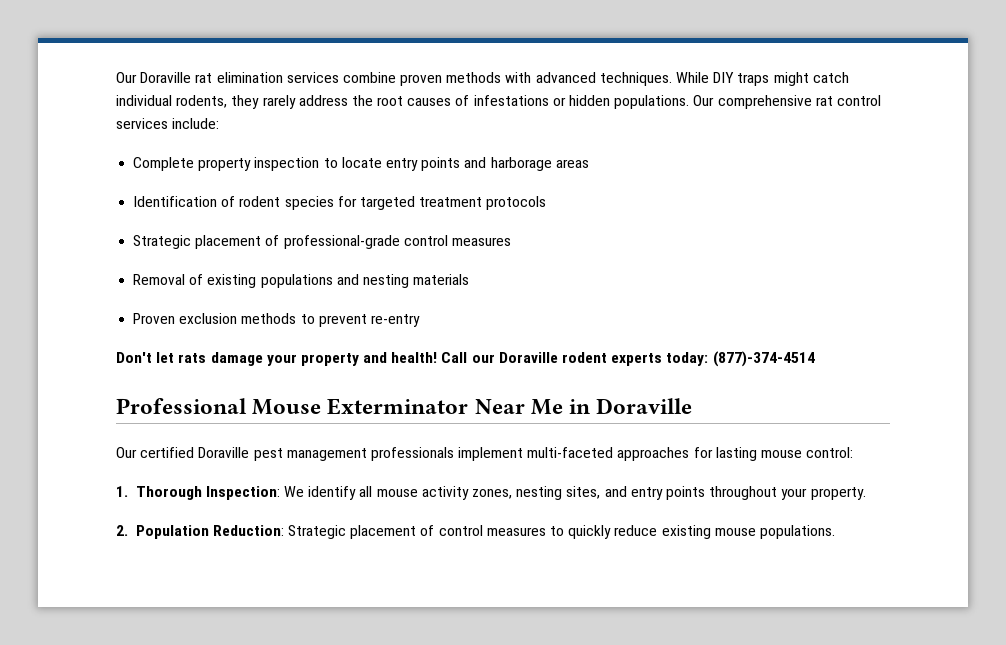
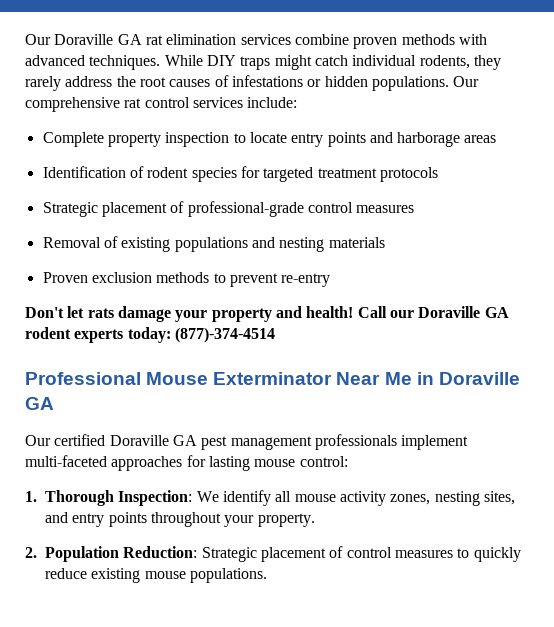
- Our Doraville rat elimination services combine proven methods with advanced techniques.
+ Our Doraville GA rat elimination services combine proven methods with advanced techniques.
- Call our Doraville rodent experts today: (877)-374-4514
+ Call our Doraville GA rodent experts today: (877)-374-4514
- Professional Mouse Exterminator Near Me in Doraville
+ Professional Mouse Exterminator Near Me in Doraville GA
- Our certified Doraville pest management professionals implement multi-faceted approaches for lasting mouse control:
+ Our certified Doraville GA pest management professionals implement multi-faceted approaches for lasting mouse control:

